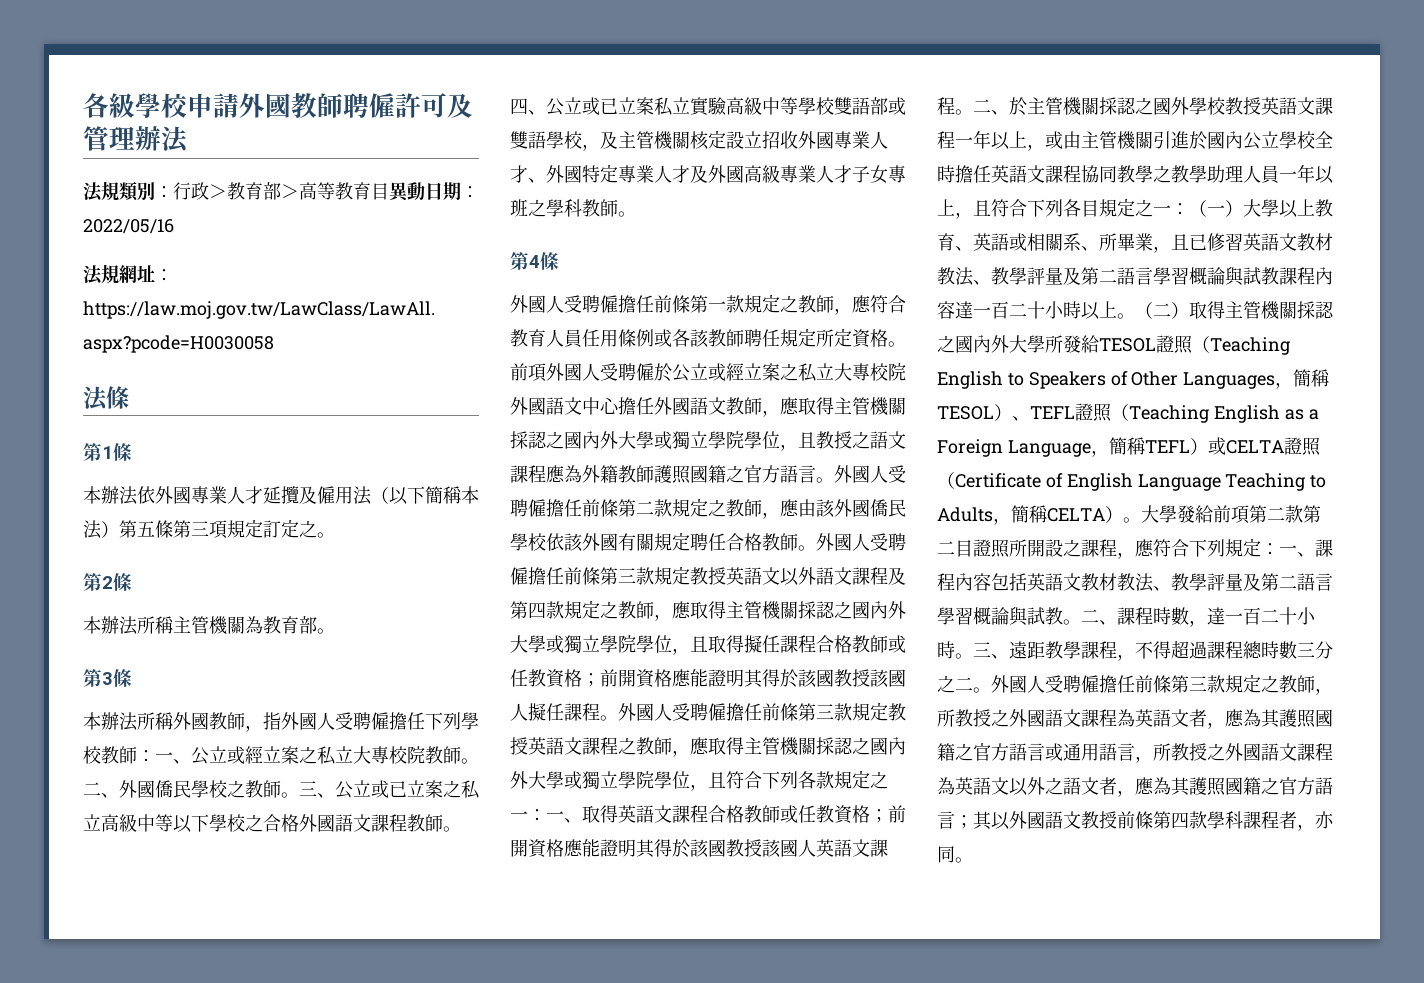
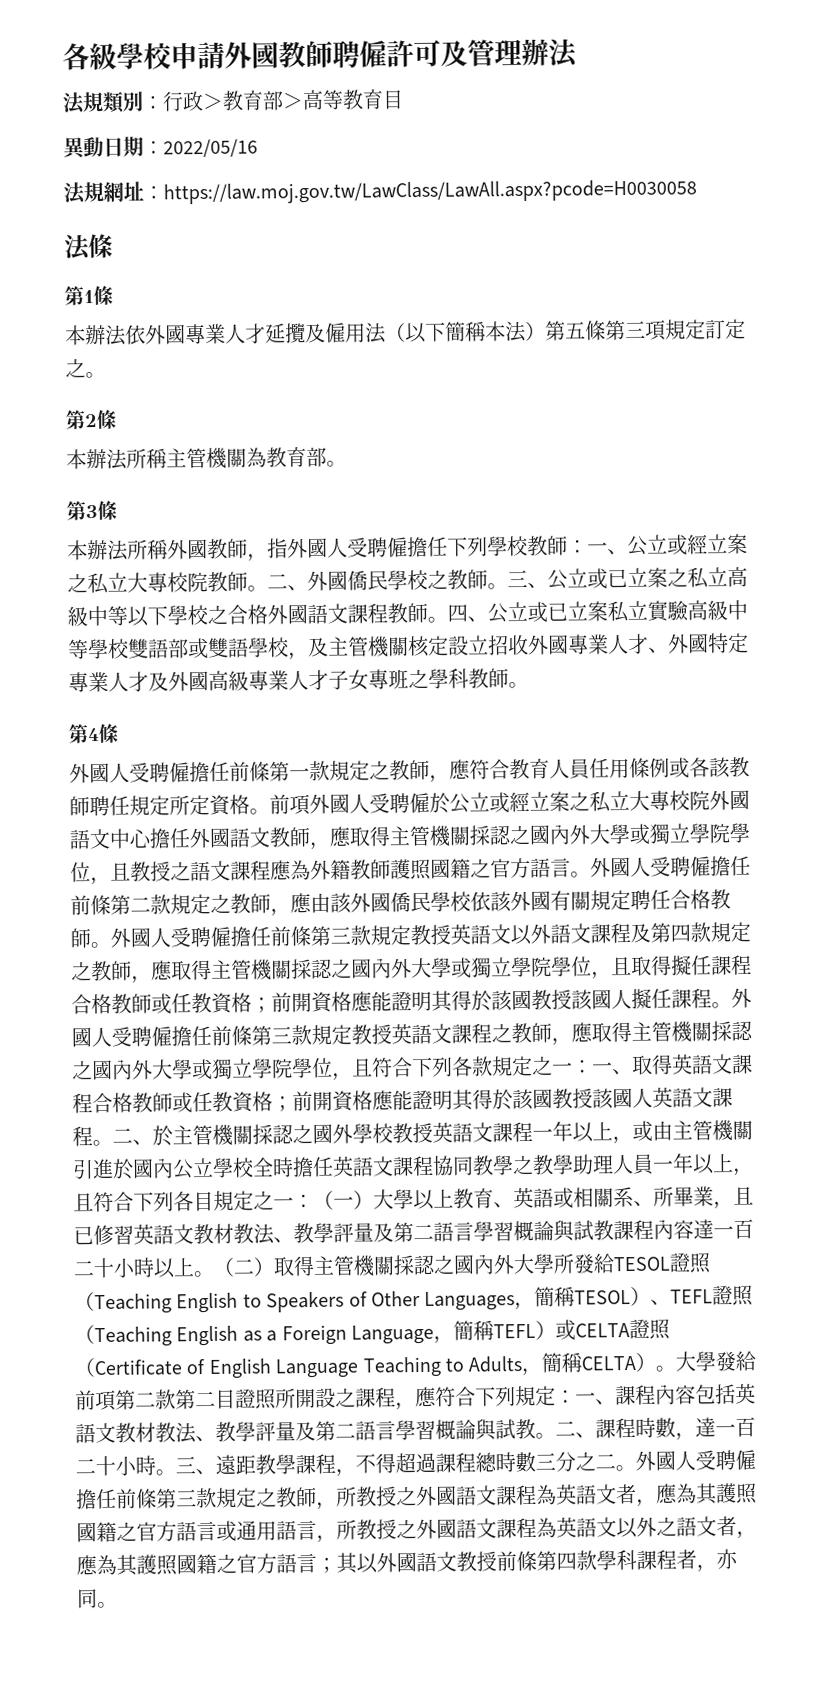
- 法規類別：行政＞教育部＞高等教育目異動日期：2022/05/16
+ 法規類別：行政＞教育部＞高等教育目
+ 異動日期：2022/05/16

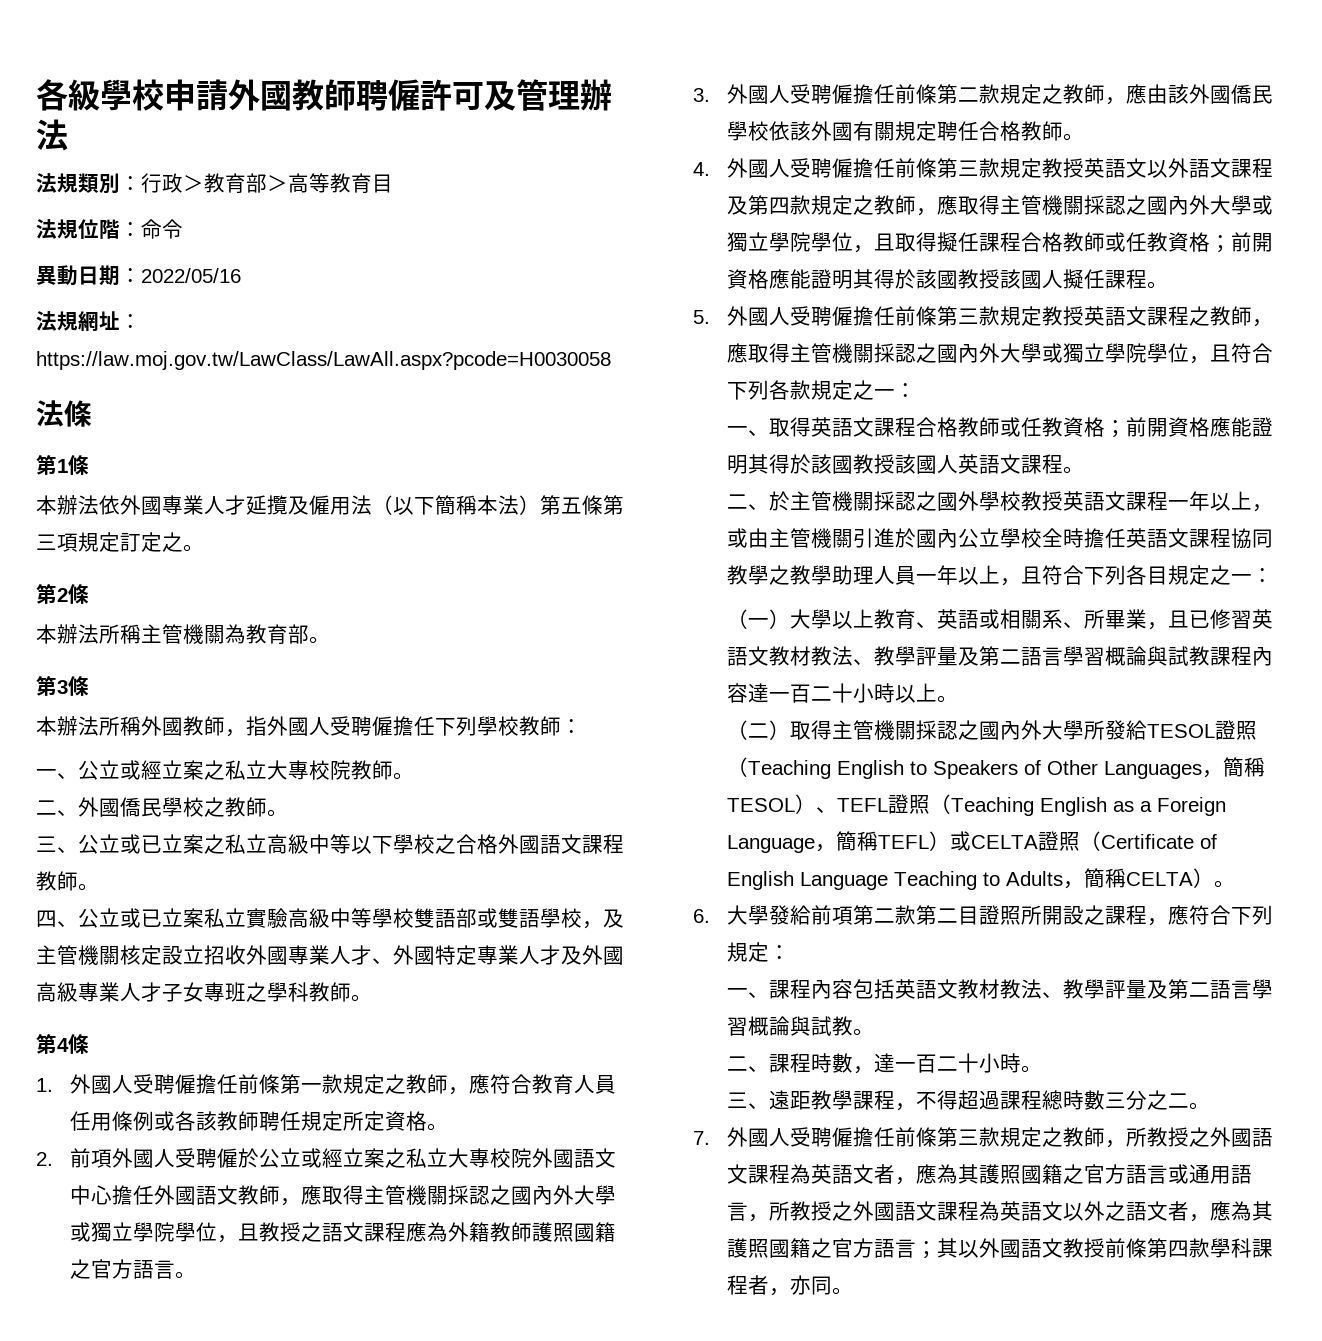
+ 法規位階：命令
- 本辦法所稱外國教師，指外國人受聘僱擔任下列學校教師：一、公立或經立案之私立大專校院教師。二、外國僑民學校之教師。三、公立或已立案之私立高級中等以下學校之合格外國語文課程教師。四、公立或已立案私立實驗高級中等學校雙語部或雙語學校，及主管機關核定設立招收外國專業人才、外國特定專業人才及外國高級專業人才子女專班之學科教師。
+ 本辦法所稱外國教師，指外國人受聘僱擔任下列學校教師：
+ 一、公立或經立案之私立大專校院教師。
+ 二、外國僑民學校之教師。
+ 三、公立或已立案之私立高級中等以下學校之合格外國語文課程教師。
+ 四、公立或已立案私立實驗高級中等學校雙語部或雙語學校，及主管機關核定設立招收外國專業人才、外國特定專業人才及外國高級專業人才子女專班之學科教師。
- 外國人受聘僱擔任前條第一款規定之教師，應符合教育人員任用條例或各該教師聘任規定所定資格。前項外國人受聘僱於公立或經立案之私立大專校院外國語文中心擔任外國語文教師，應取得主管機關採認之國內外大學或獨立學院學位，且教授之語文課程應為外籍教師護照國籍之官方語言。外國人受聘僱擔任前條第二款規定之教師，應由該外國僑民學校依該外國有關規定聘任合格教師。外國人受聘僱擔任前條第三款規定教授英語文以外語文課程及第四款規定之教師，應取得主管機關採認之國內外大學或獨立學院學位，且取得擬任課程合格教師或任教資格；
+ 1.外國人受聘僱擔任前條第一款規定之教師，應符合教育人員任用條例或各該教師聘任規定所定資格。
+ 2.前項外國人受聘僱於公立或經立案之私立大專校院外國語文中心擔任外國語文教師，應取得主管機關採認之國內外大學或獨立學院學位，且教授之語文課程應為外籍教師護照國籍之官方語言。
+ 3.外國人受聘僱擔任前條第二款規定之教師，應由該外國僑民學校依該外國有關規定聘任合格教師。
+ 4.外國人受聘僱擔任前條第三款規定教授英語文以外語文課程及第四款規定之教師，應取得主管機關採認之國內外大學或獨立學院學位，且取得擬任課程合格教師或任教資格；
- 前開資格應能證明其得於該國教授該國人擬任課程。外國人受聘僱擔任前條第三款規定教授英語文課程之教師，應取得主管機關採認之國內外大學或獨立學院學位，且符合下列各款規定之一：一、取得英語文課程合格教師或任教資格；
+ 前開資格應能證明其得於該國教授該國人擬任課程。
+ 5.外國人受聘僱擔任前條第三款規定教授英語文課程之教師，應取得主管機關採認之國內外大學或獨立學院學位，且符合下列各款規定之一：
+ 一、取得英語文課程合格教師或任教資格；
- 前開資格應能證明其得於該國教授該國人英語文課程。二、於主管機關採認之國外學校教授英語文課程一年以上，或由主管機關引進於國內公立學校全時擔任英語文課程協同教學之教學助理人員一年以上，且符合下列各目規定之一：（一）大學以上教育、英語或相關系、所畢業，且已修習英語文教材教法、教學評量及第二語言學習概論與試教課程內容達一百二十小時以上。（二）取得主管機關採認之國內外大學所發給TESOL證照（Teaching English to Speakers of Other Languages，簡稱TESOL）、TEFL證照（Teaching English as a Foreign Language，簡稱TEFL）或CELTA證照（Certificate of English Language Teaching to Adults，簡稱CELTA）。大學發給前項第二款第二目證照所開設之課程，應符合下列規定：一、課程內容包括英語文教材教法、教學評量及第二語言學習概論與試教。二、課程時數，達一百二十小時。三、遠距教學課程，不得超過課程總時數三分之二。外國人受聘僱擔任前條第三款規定之教師，所教授之外國語文課程為英語文者，應為其護照國籍之官方語言或通用語言，所教授之外國語文課程為英語文以外之語文者，應為其護照國籍之官方語言；
+ 前開資格應能證明其得於該國教授該國人英語文課程。
+ 二、於主管機關採認之國外學校教授英語文課程一年以上，或由主管機關引進於國內公立學校全時擔任英語文課程協同教學之教學助理人員一年以上，且符合下列各目規定之一：
+ （一）大學以上教育、英語或相關系、所畢業，且已修習英語文教材教法、教學評量及第二語言學習概論與試教課程內容達一百二十小時以上。
+ （二）取得主管機關採認之國內外大學所發給TESOL證照（Teaching English to Speakers of Other Languages，簡稱TESOL）、TEFL證照（Teaching English as a Foreign Language，簡稱TEFL）或CELTA證照（Certificate of English Language Teaching to Adults，簡稱CELTA）。
+ 6.大學發給前項第二款第二目證照所開設之課程，應符合下列規定：
+ 一、課程內容包括英語文教材教法、教學評量及第二語言學習概論與試教。
+ 二、課程時數，達一百二十小時。
+ 三、遠距教學課程，不得超過課程總時數三分之二。
+ 7.外國人受聘僱擔任前條第三款規定之教師，所教授之外國語文課程為英語文者，應為其護照國籍之官方語言或通用語言，所教授之外國語文課程為英語文以外之語文者，應為其護照國籍之官方語言；

